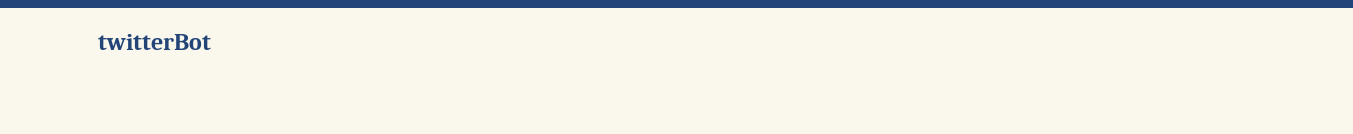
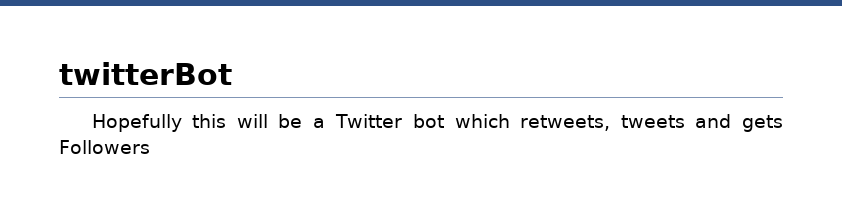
+ Hopefully this will be a Twitter bot which retweets, tweets and gets Followers

